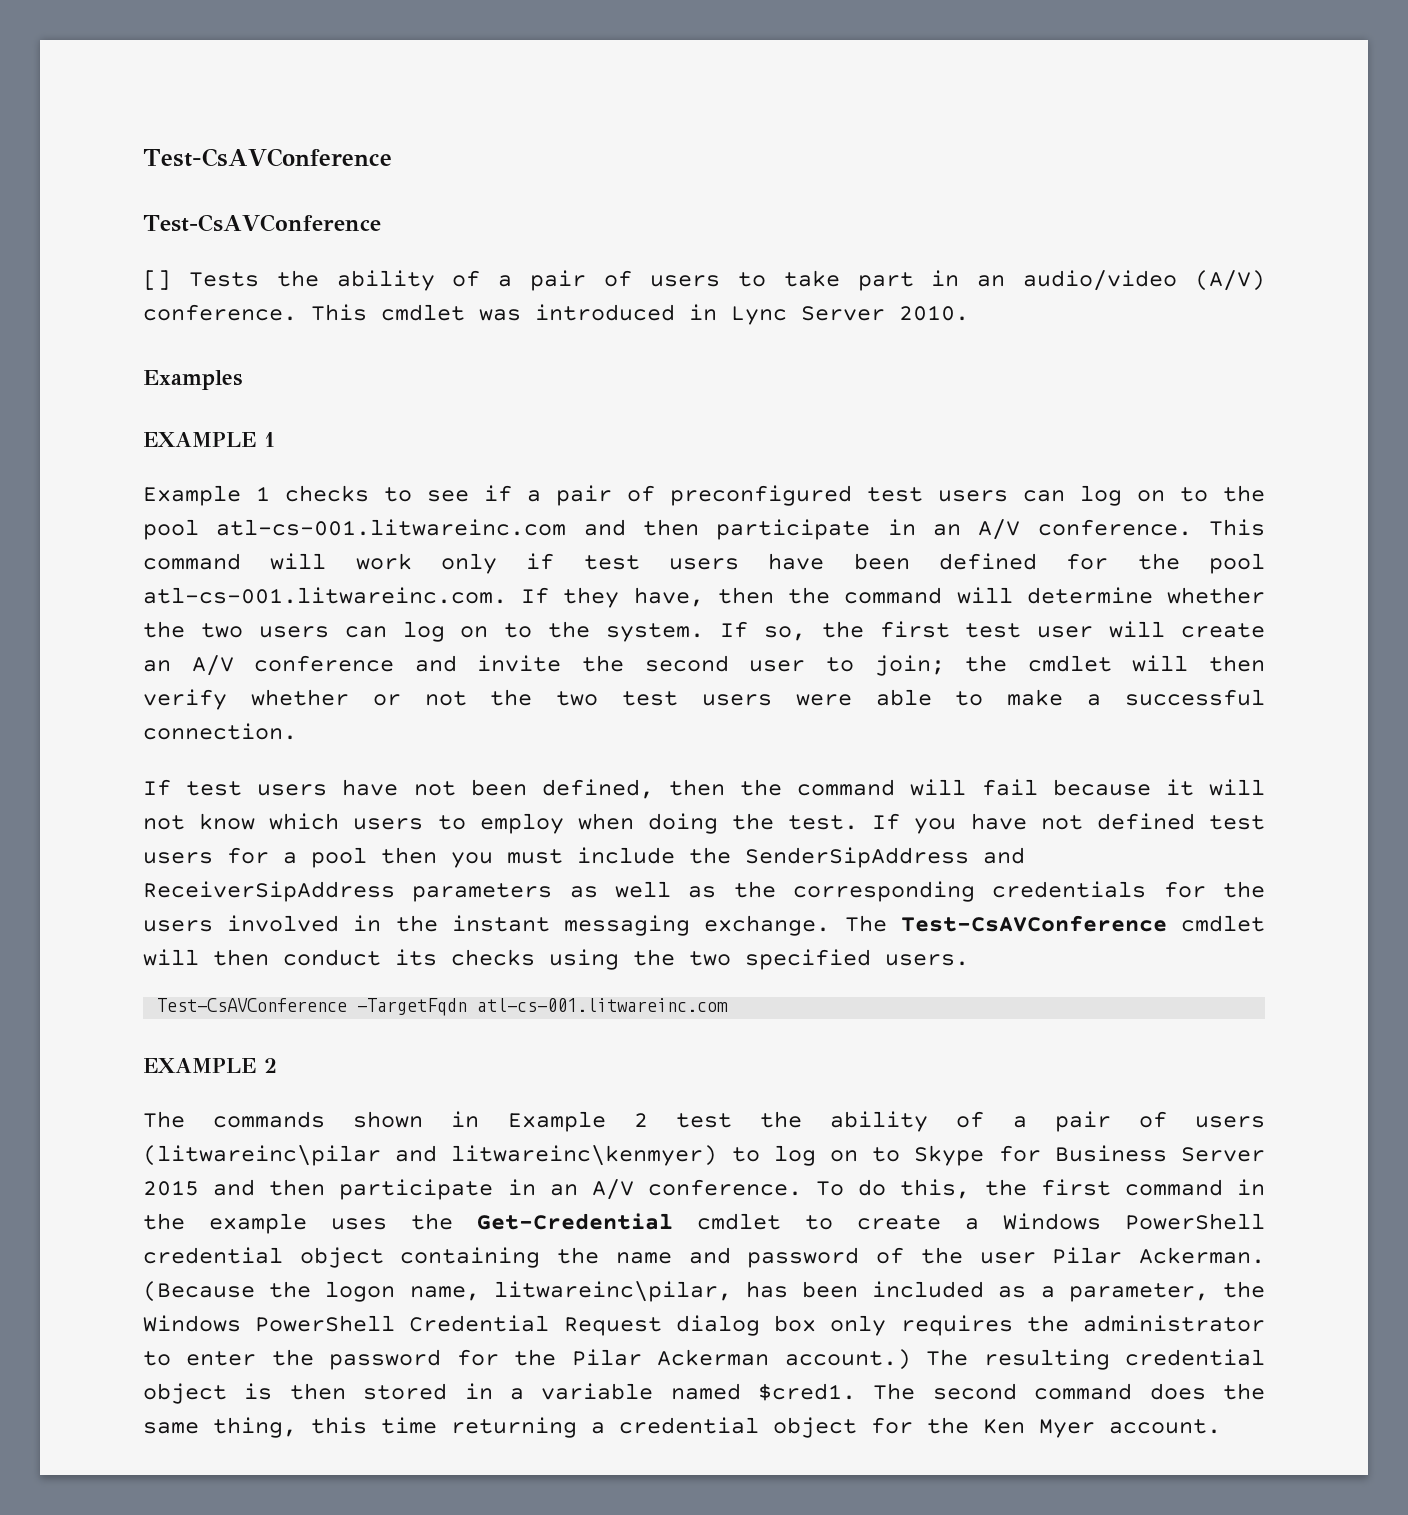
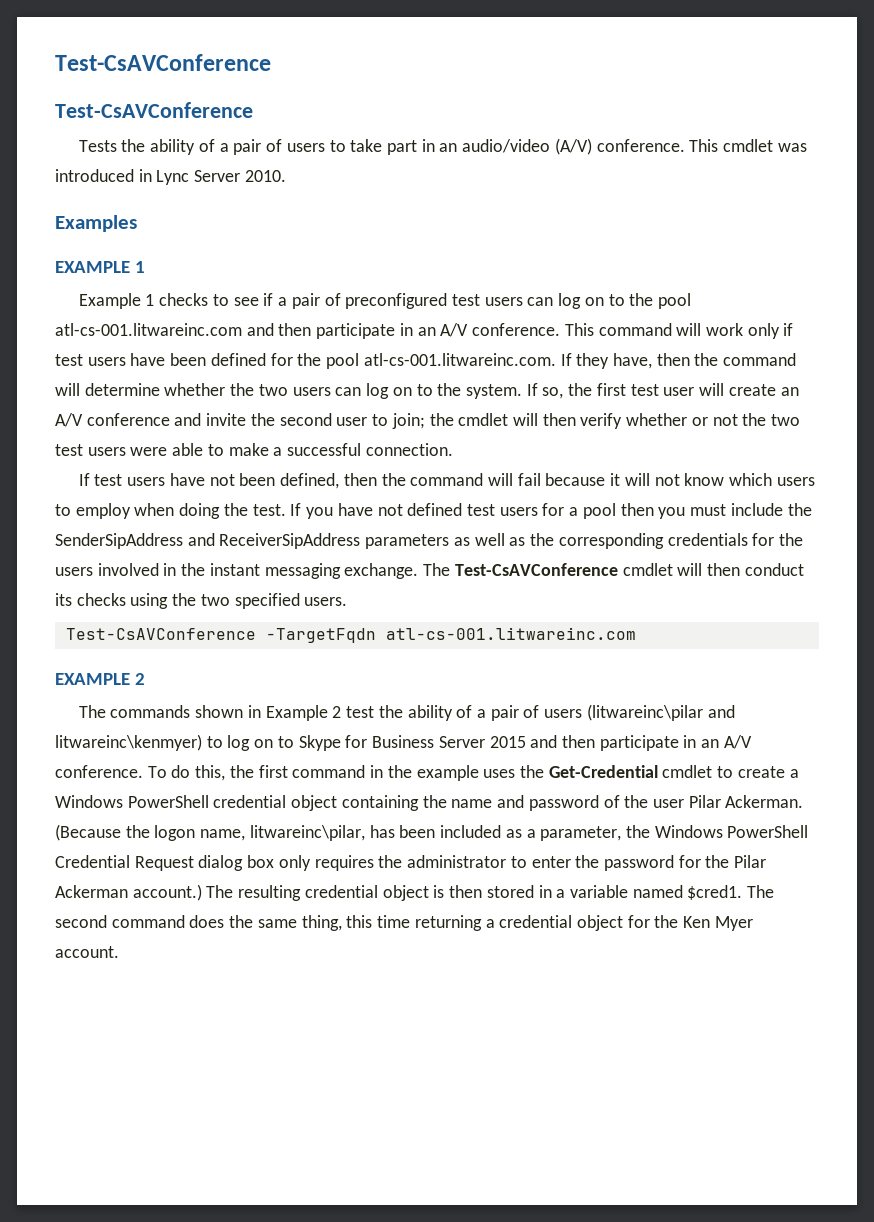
- [] Tests the ability of a pair of users to take part in an audio/video (A/V) conference.
+ Tests the ability of a pair of users to take part in an audio/video (A/V) conference.

